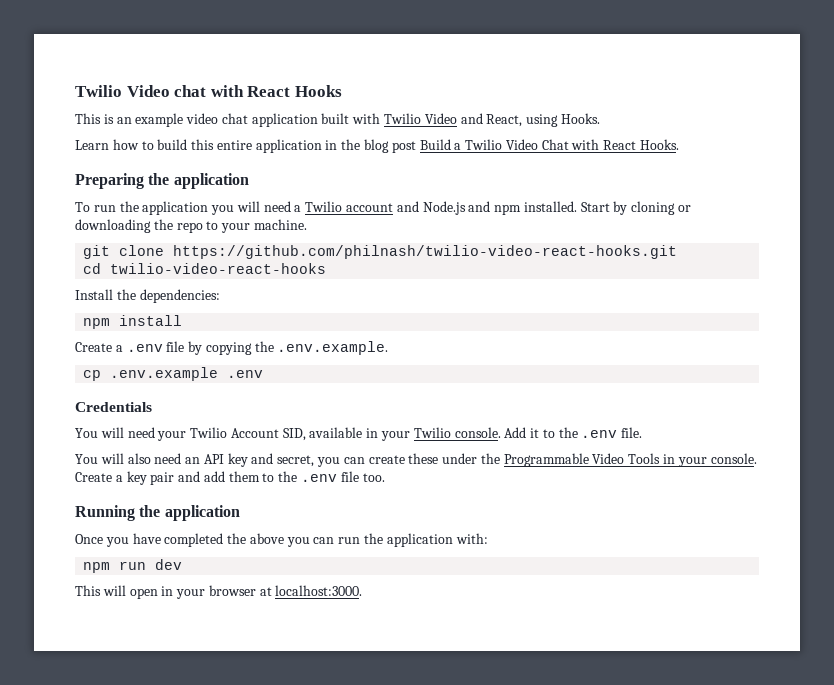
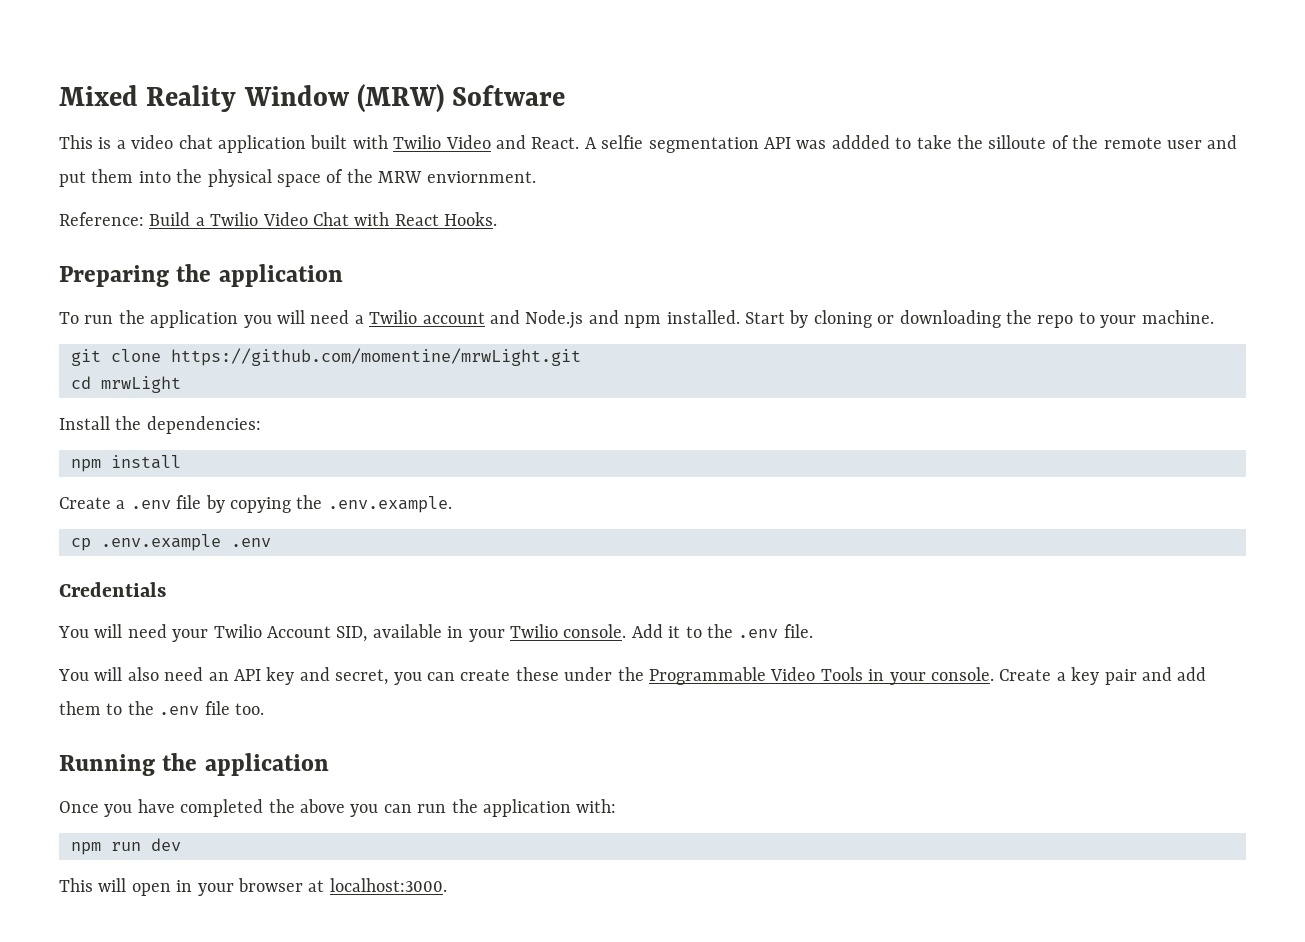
- Twilio Video chat with React Hooks
+ Mixed Reality Window (MRW) Software
- This is an example video chat application built with Twilio Video and React, using Hooks.
- Learn how to build this entire application in the blog post Build a Twilio Video Chat with React Hooks.
+ This is a video chat application built with Twilio Video and React. A selfie segmentation API was addded to take the silloute of the remote user and put them into the physical space of the MRW enviornment.
+ Reference: Build a Twilio Video Chat with React Hooks.
- git clone https://github.com/philnash/twilio-video-react-hooks.git
+ git clone https://github.com/momentine/mrwLight.git
- cd twilio-video-react-hooks
+ cd mrwLight

